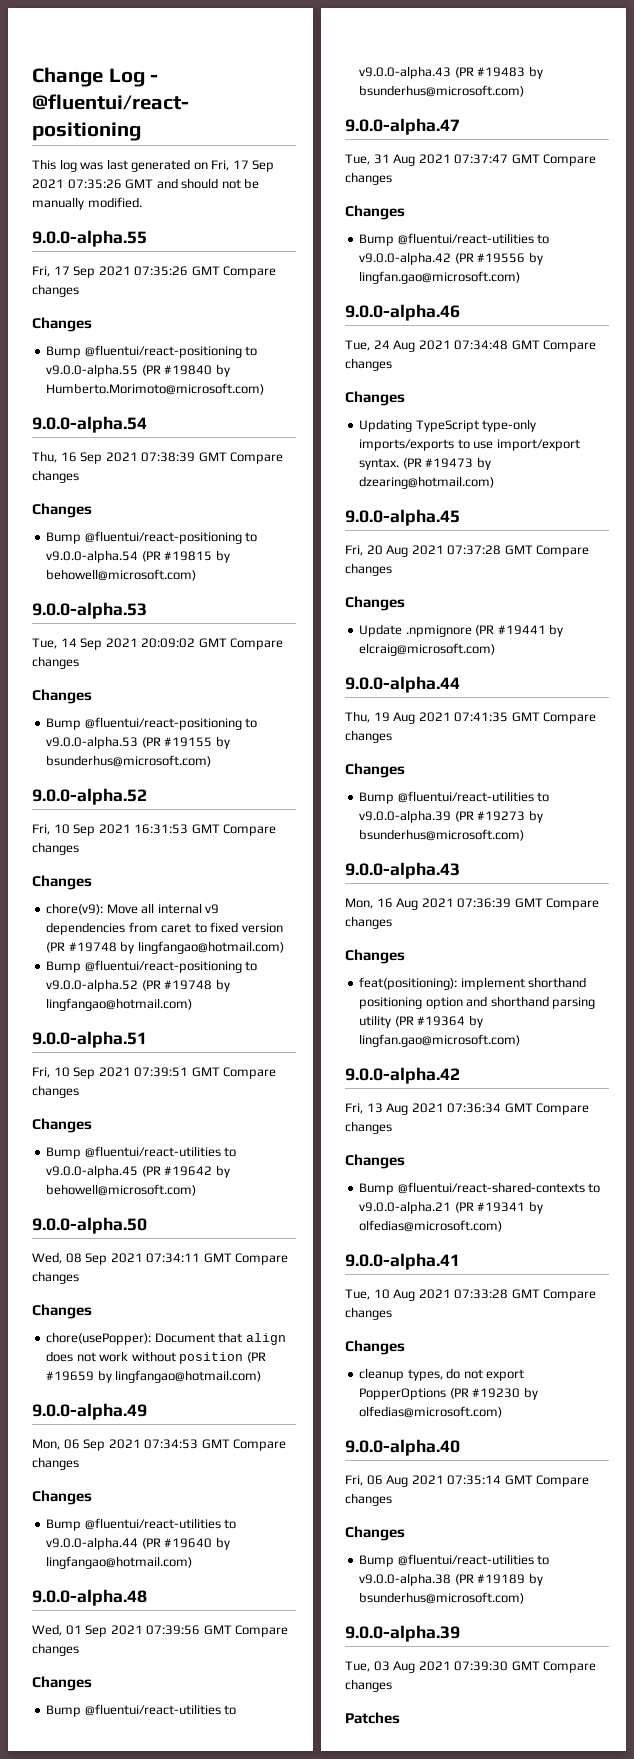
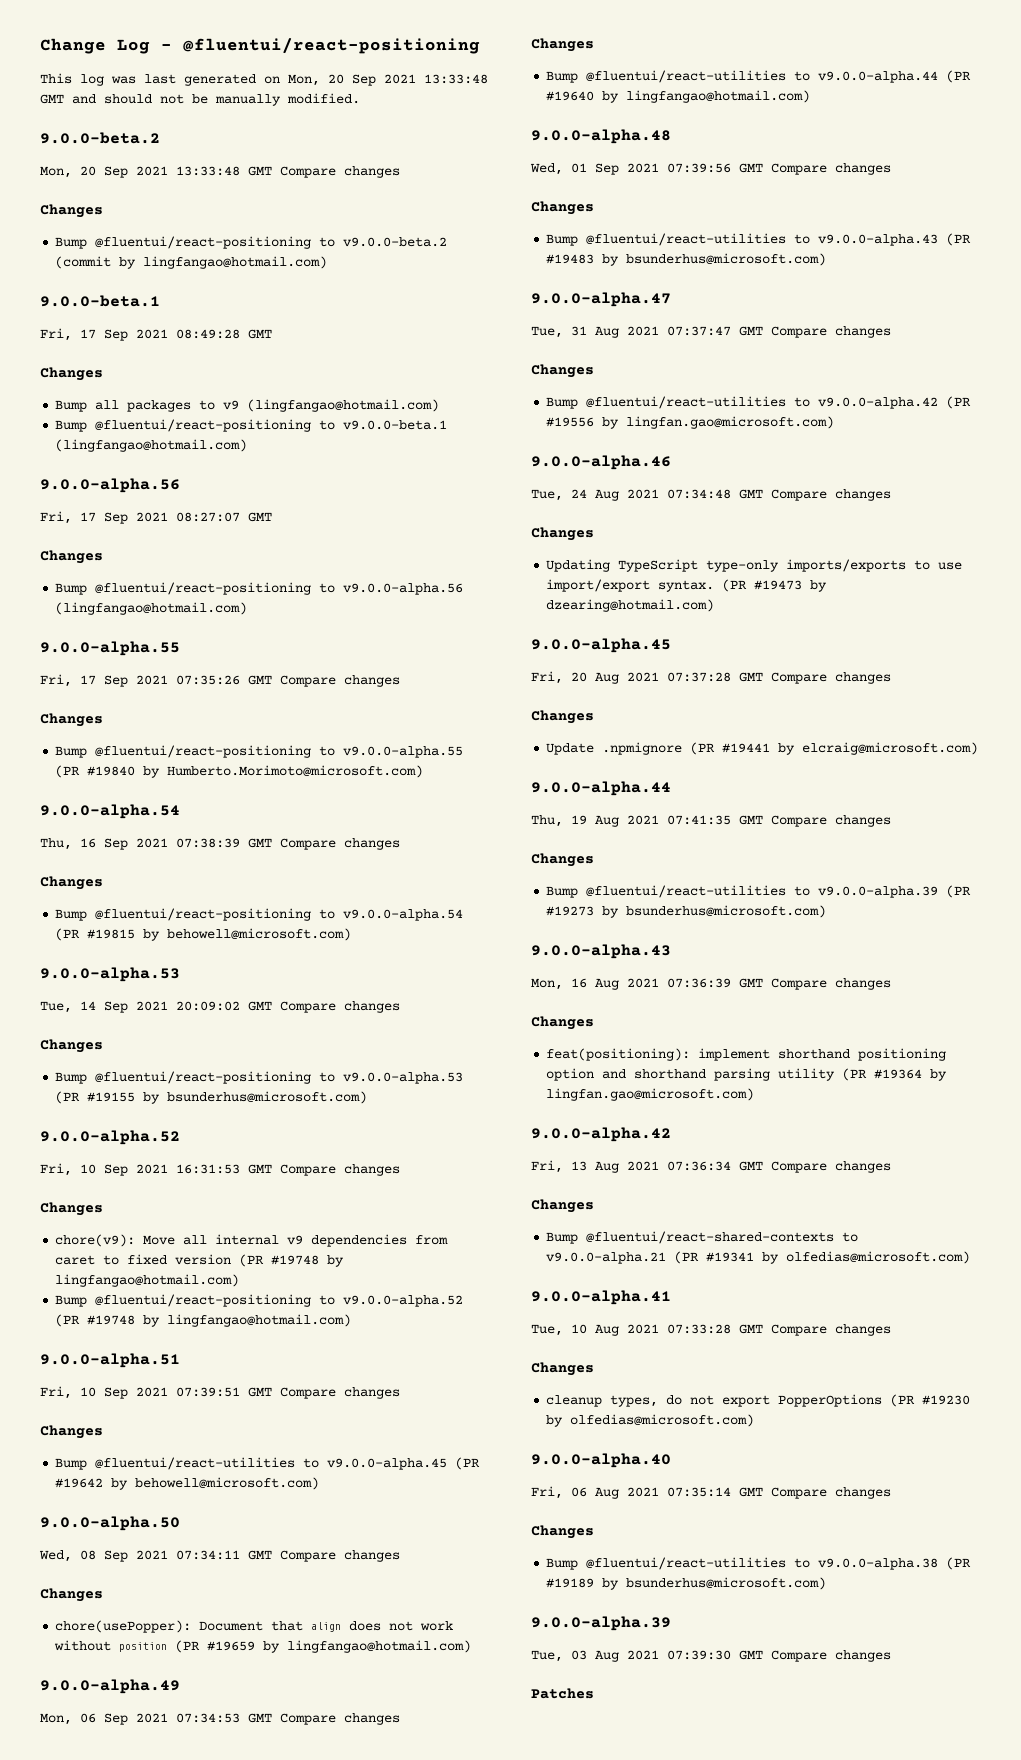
- This log was last generated on Fri, 17 Sep 2021 07:35:26 GMT and should not be manually modified.
+ This log was last generated on Mon, 20 Sep 2021 13:33:48 GMT and should not be manually modified.
+ 9.0.0-beta.2
+ Mon, 20 Sep 2021 13:33:48 GMT Compare changes
+ Changes
+ Bump @fluentui/react-positioning to v9.0.0-beta.2 (commit by lingfangao@hotmail.com)
+ 9.0.0-beta.1
+ Fri, 17 Sep 2021 08:49:28 GMT
+ Changes
+ Bump all packages to v9 (lingfangao@hotmail.com)
+ Bump @fluentui/react-positioning to v9.0.0-beta.1 (lingfangao@hotmail.com)
+ 9.0.0-alpha.56
+ Fri, 17 Sep 2021 08:27:07 GMT
+ Changes
+ Bump @fluentui/react-positioning to v9.0.0-alpha.56 (lingfangao@hotmail.com)

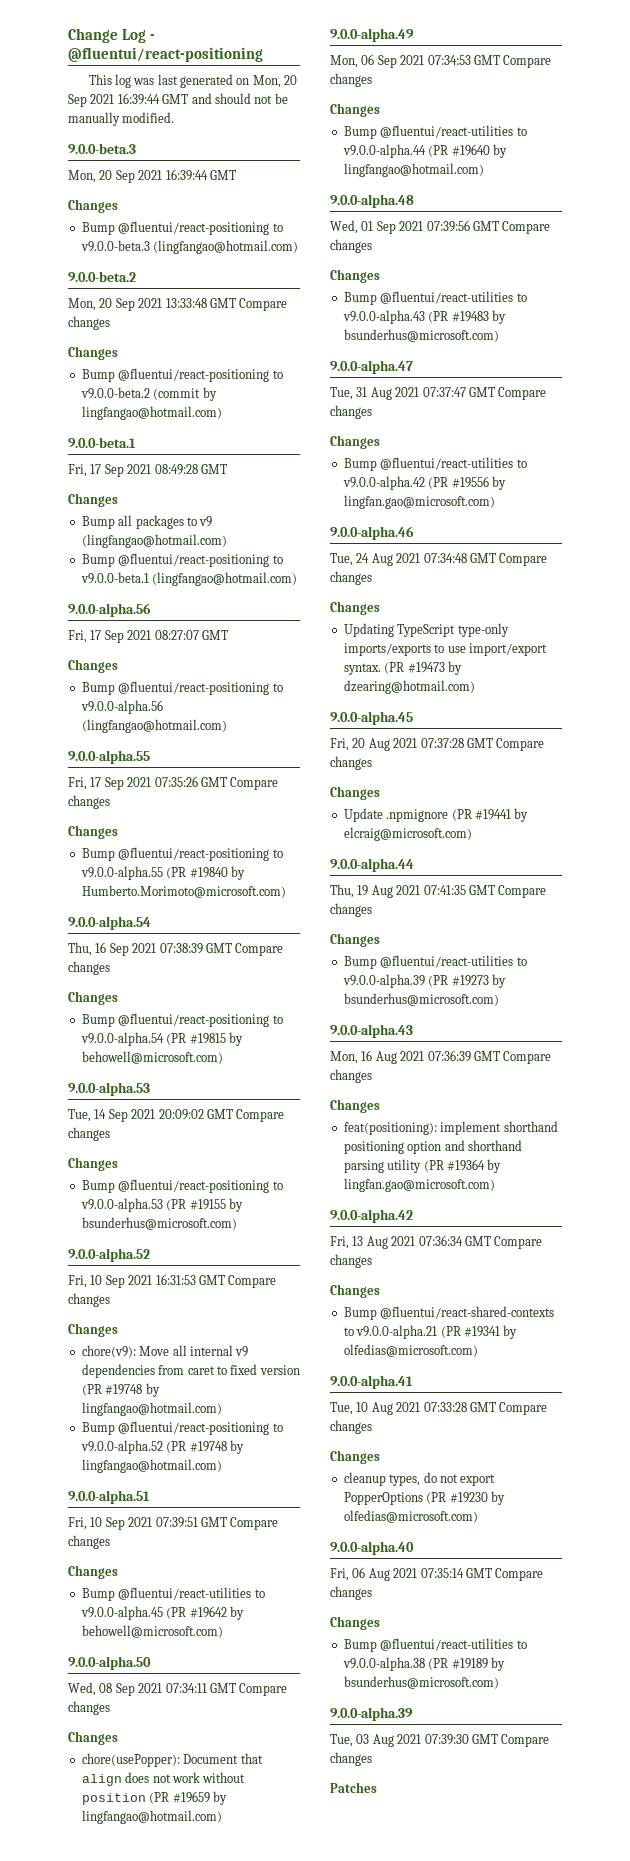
- This log was last generated on Mon, 20 Sep 2021 13:33:48 GMT and should not be manually modified.
+ This log was last generated on Mon, 20 Sep 2021 16:39:44 GMT and should not be manually modified.
+ 9.0.0-beta.3
+ Mon, 20 Sep 2021 16:39:44 GMT
+ Changes
+ Bump @fluentui/react-positioning to v9.0.0-beta.3 (lingfangao@hotmail.com)

